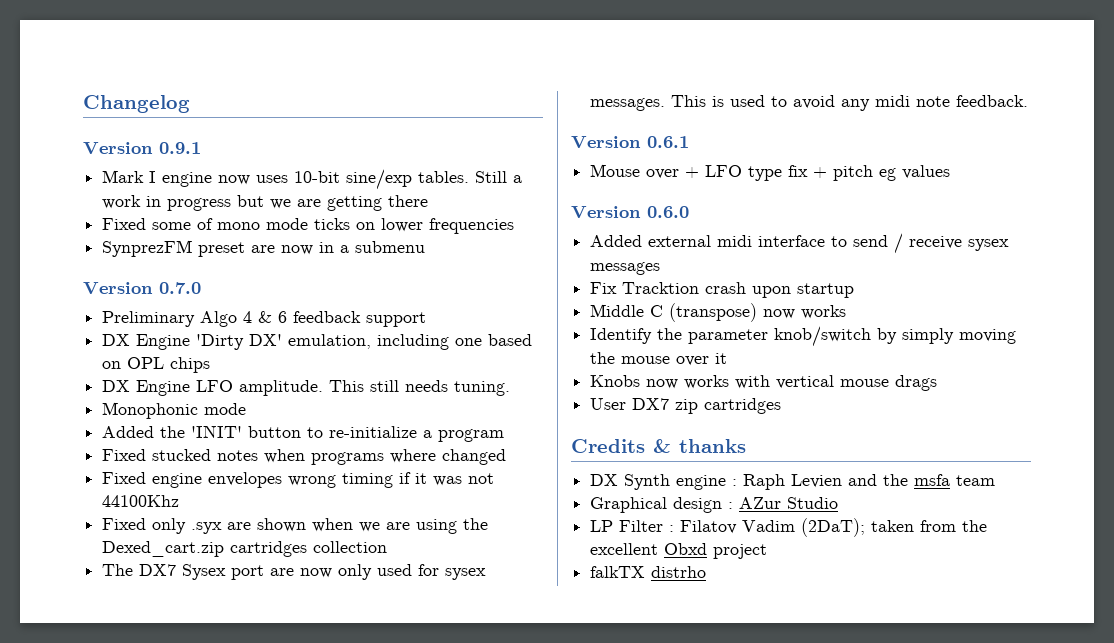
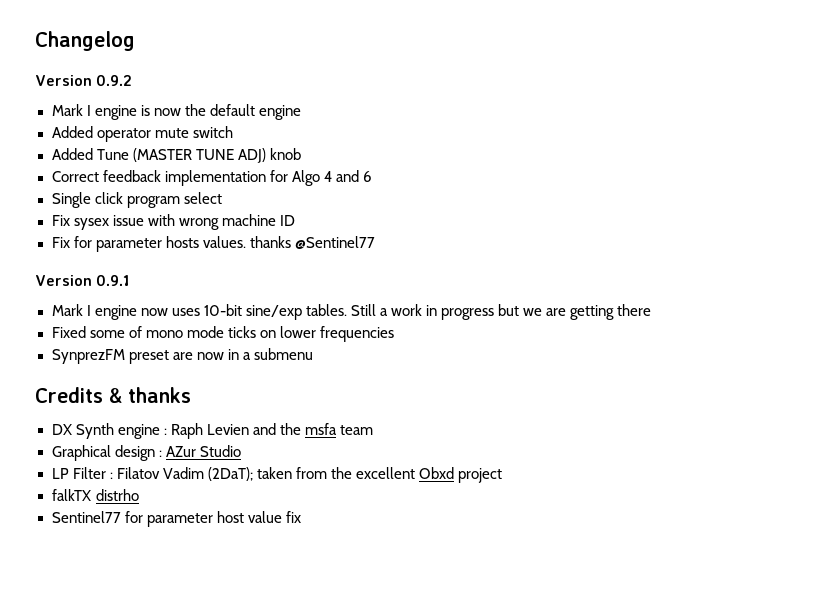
+ Version 0.9.2
+ Mark I engine is now the default engine
+ Added operator mute switch
+ Added Tune (MASTER TUNE ADJ) knob
+ Correct feedback implementation for Algo 4 and 6
+ Single click program select
+ Fix sysex issue with wrong machine ID
+ Fix for parameter hosts values. thanks @Sentinel77
- Version 0.7.0
- Preliminary Algo 4 & 6 feedback support
- DX Engine 'Dirty DX' emulation, including one based on OPL chips
- DX Engine LFO amplitude. This still needs tuning.
- Monophonic mode
- Added the 'INIT' button to re-initialize a program
- Fixed stucked notes when programs where changed
- Fixed engine envelopes wrong timing if it was not 44100Khz
- Fixed only .syx are shown when we are using the Dexed_cart.zip cartridges collection
- The DX7 Sysex port are now only used for sysex messages. This is used to avoid any midi note feedback.
- Version 0.6.1
- Mouse over + LFO type fix + pitch eg values
- Version 0.6.0
- Added external midi interface to send / receive sysex messages
- Fix Tracktion crash upon startup
- Middle C (transpose) now works
- Identify the parameter knob/switch by simply moving the mouse over it
- Knobs now works with vertical mouse drags
- User DX7 zip cartridges
+ Sentinel77 for parameter host value fix

